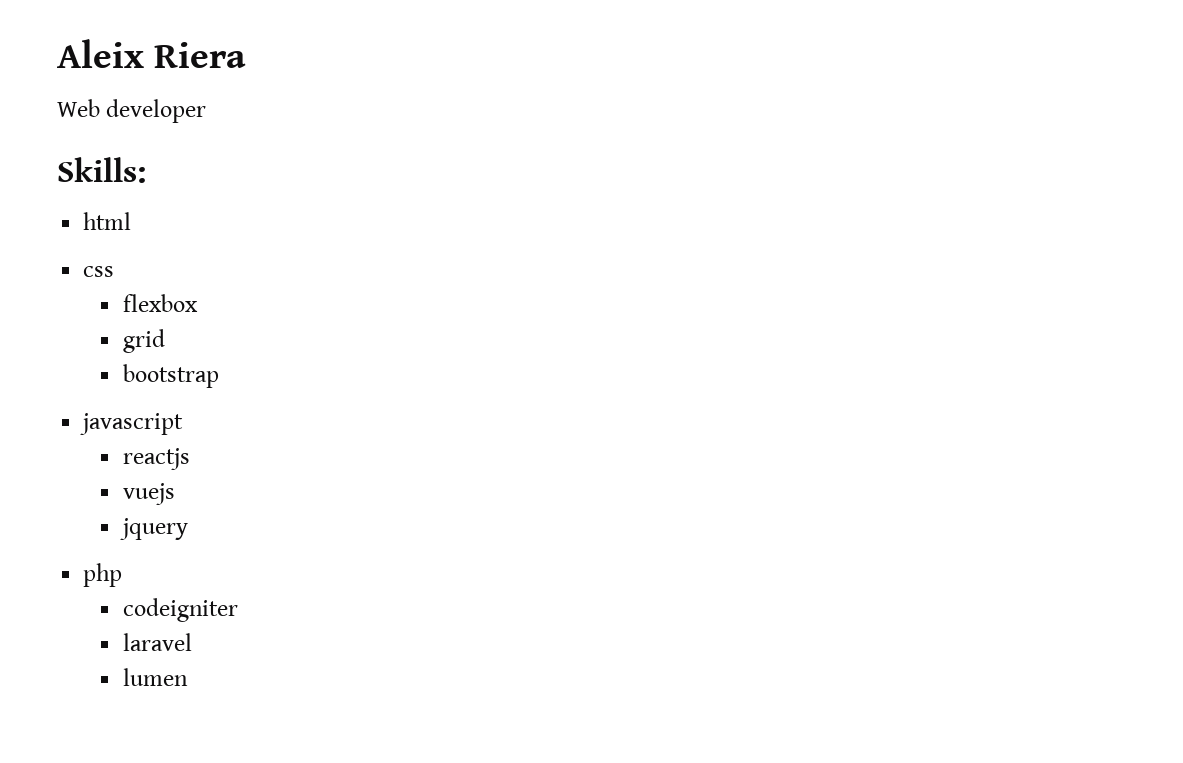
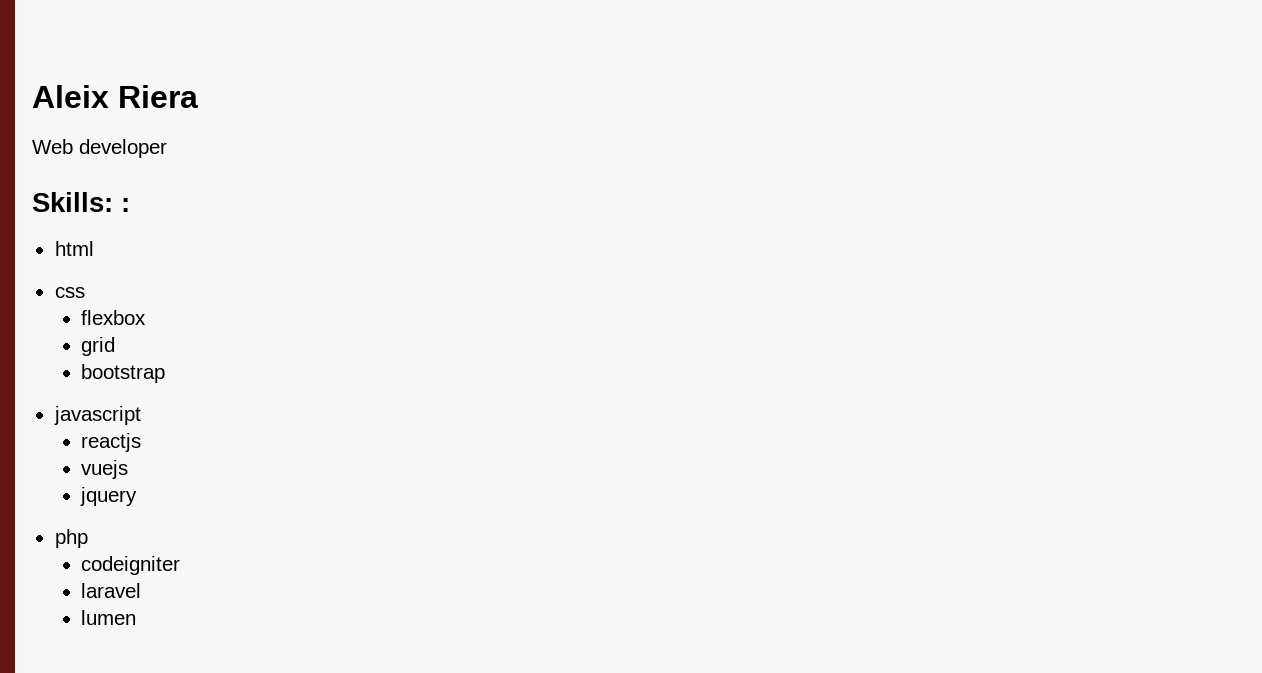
- Skills:
+ Skills: :

